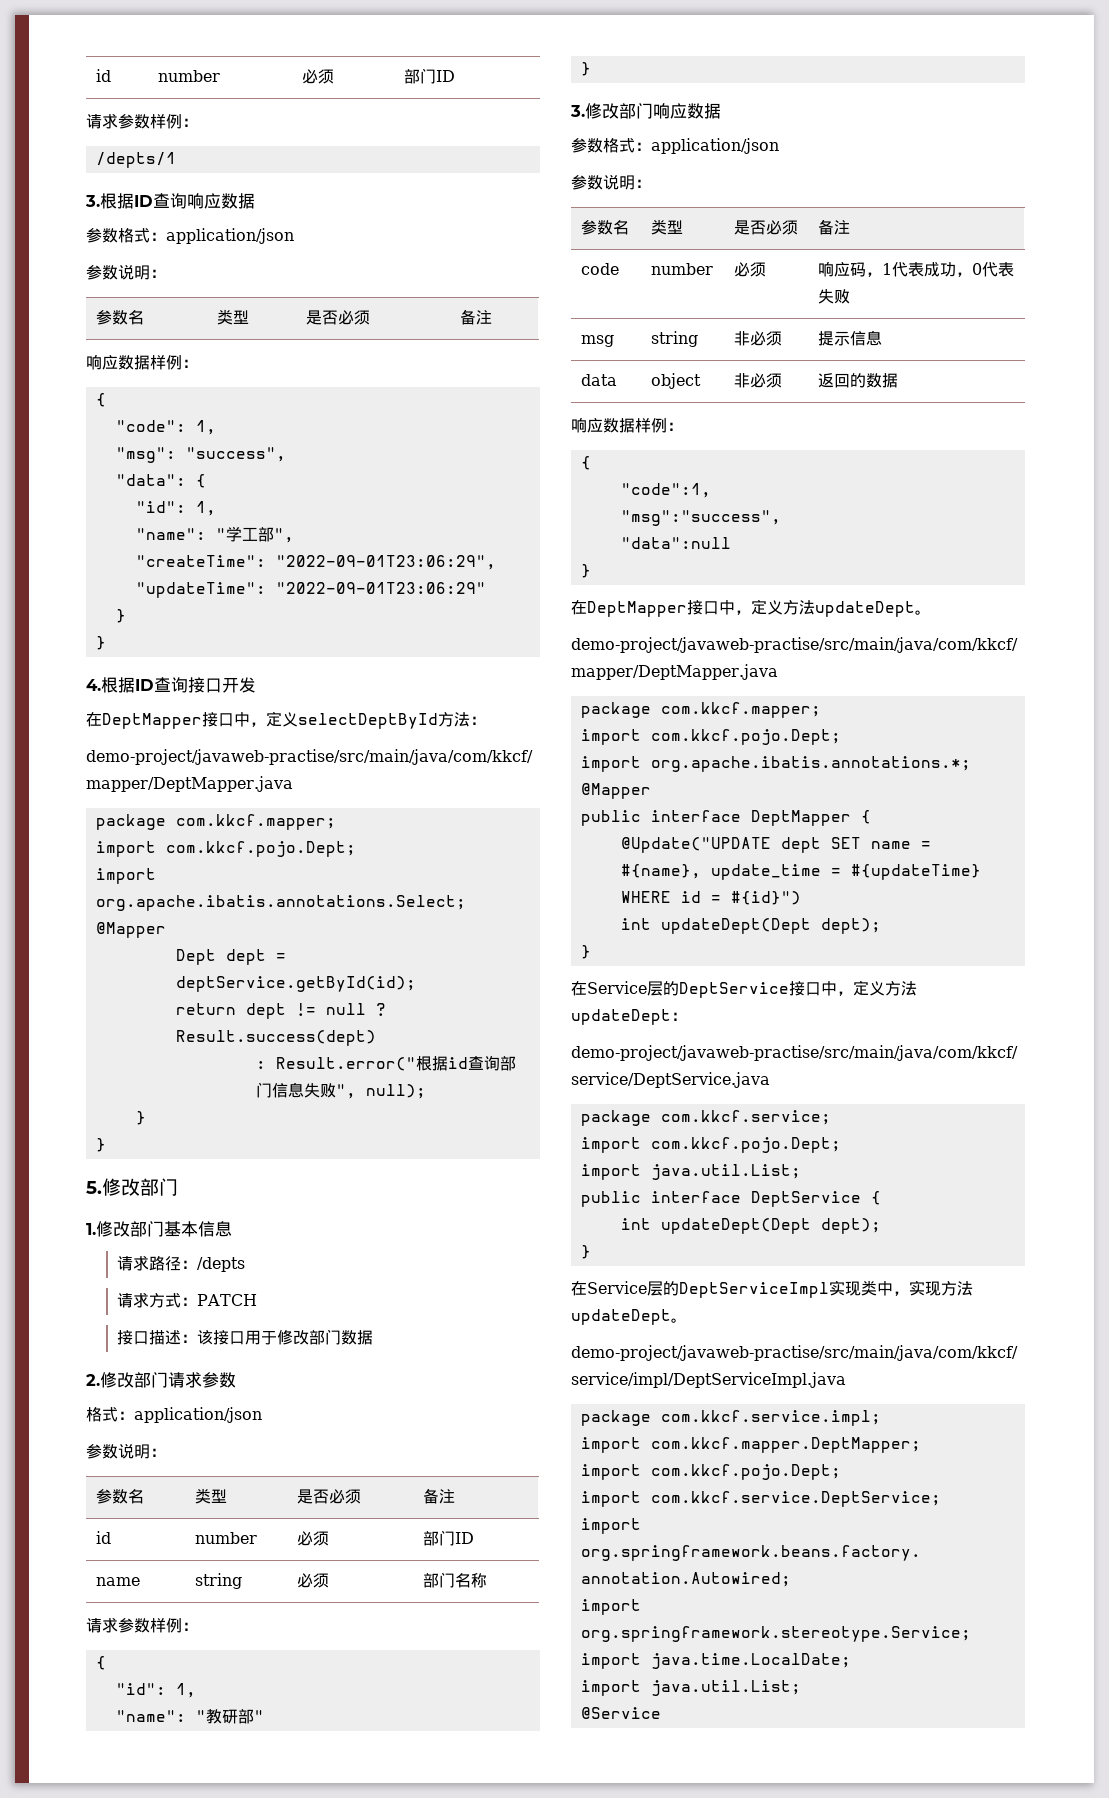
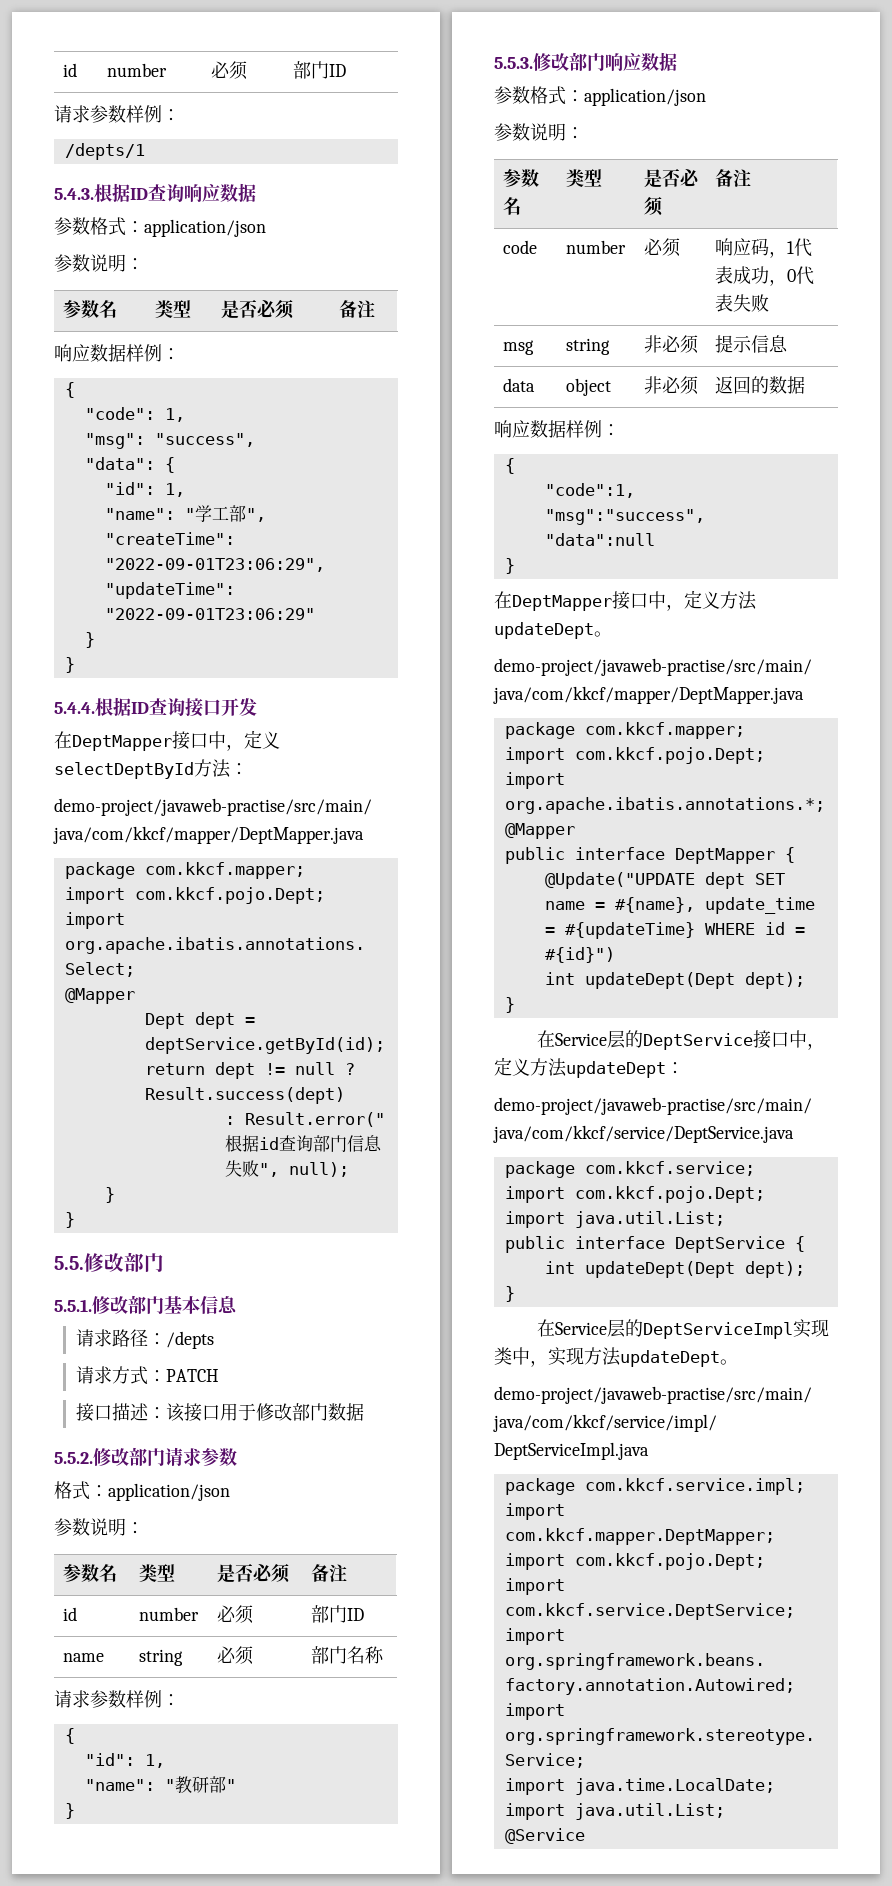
- 3.根据ID查询响应数据
+ 5.4.3.根据ID查询响应数据
- 4.根据ID查询接口开发
+ 5.4.4.根据ID查询接口开发
- 5.修改部门
+ 5.5.修改部门
- 1.修改部门基本信息
+ 5.5.1.修改部门基本信息
- 2.修改部门请求参数
+ 5.5.2.修改部门请求参数
- 3.修改部门响应数据
+ 5.5.3.修改部门响应数据

